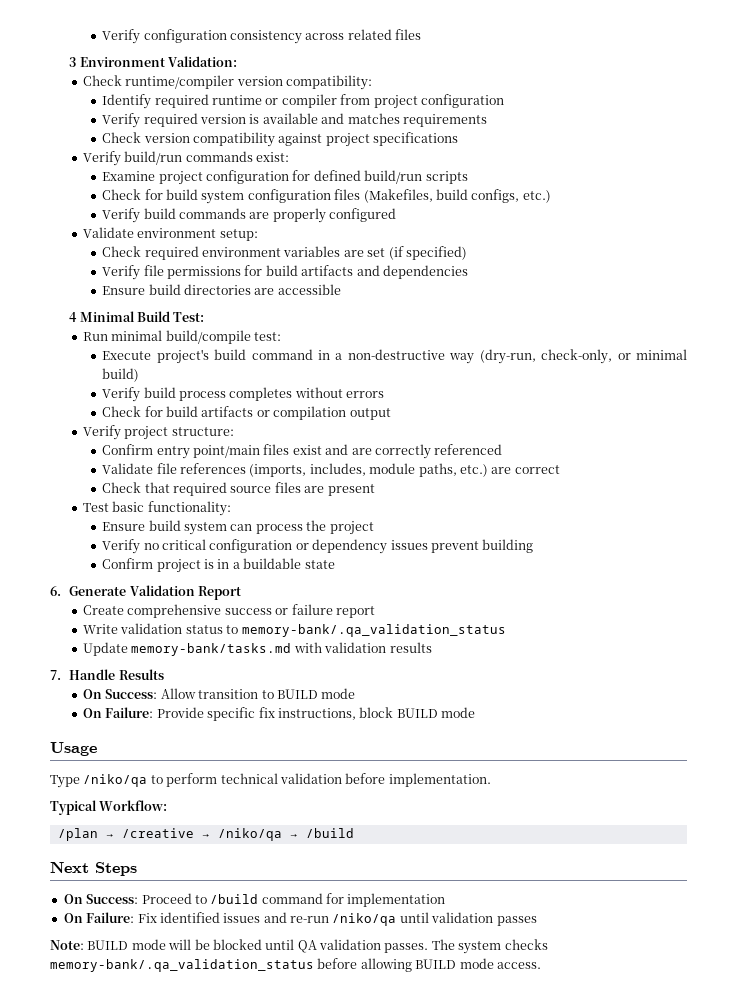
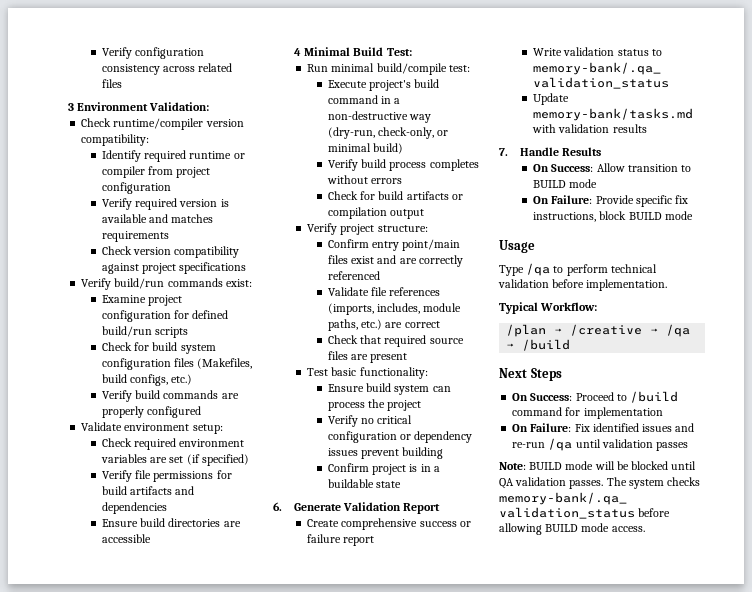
- Type /niko/qa to perform technical validation before implementation.
+ Type /qa to perform technical validation before implementation.
- /plan → /creative → /niko/qa → /build
+ /plan → /creative → /qa → /build
- On Failure: Fix identified issues and re-run /niko/qa until validation passes
+ On Failure: Fix identified issues and re-run /qa until validation passes

